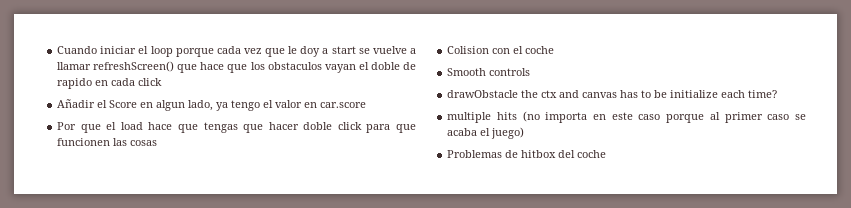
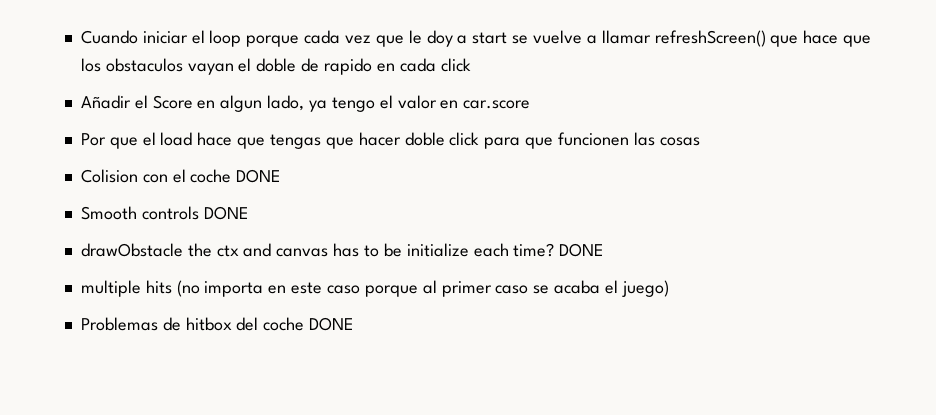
- Colision con el coche
+ Colision con el coche DONE
- Smooth controls
+ Smooth controls DONE
- drawObstacle the ctx and canvas has to be initialize each time?
+ drawObstacle the ctx and canvas has to be initialize each time? DONE
- Problemas de hitbox del coche
+ Problemas de hitbox del coche DONE

